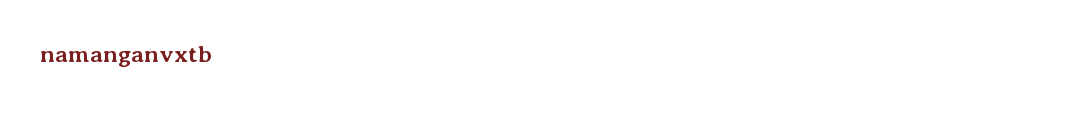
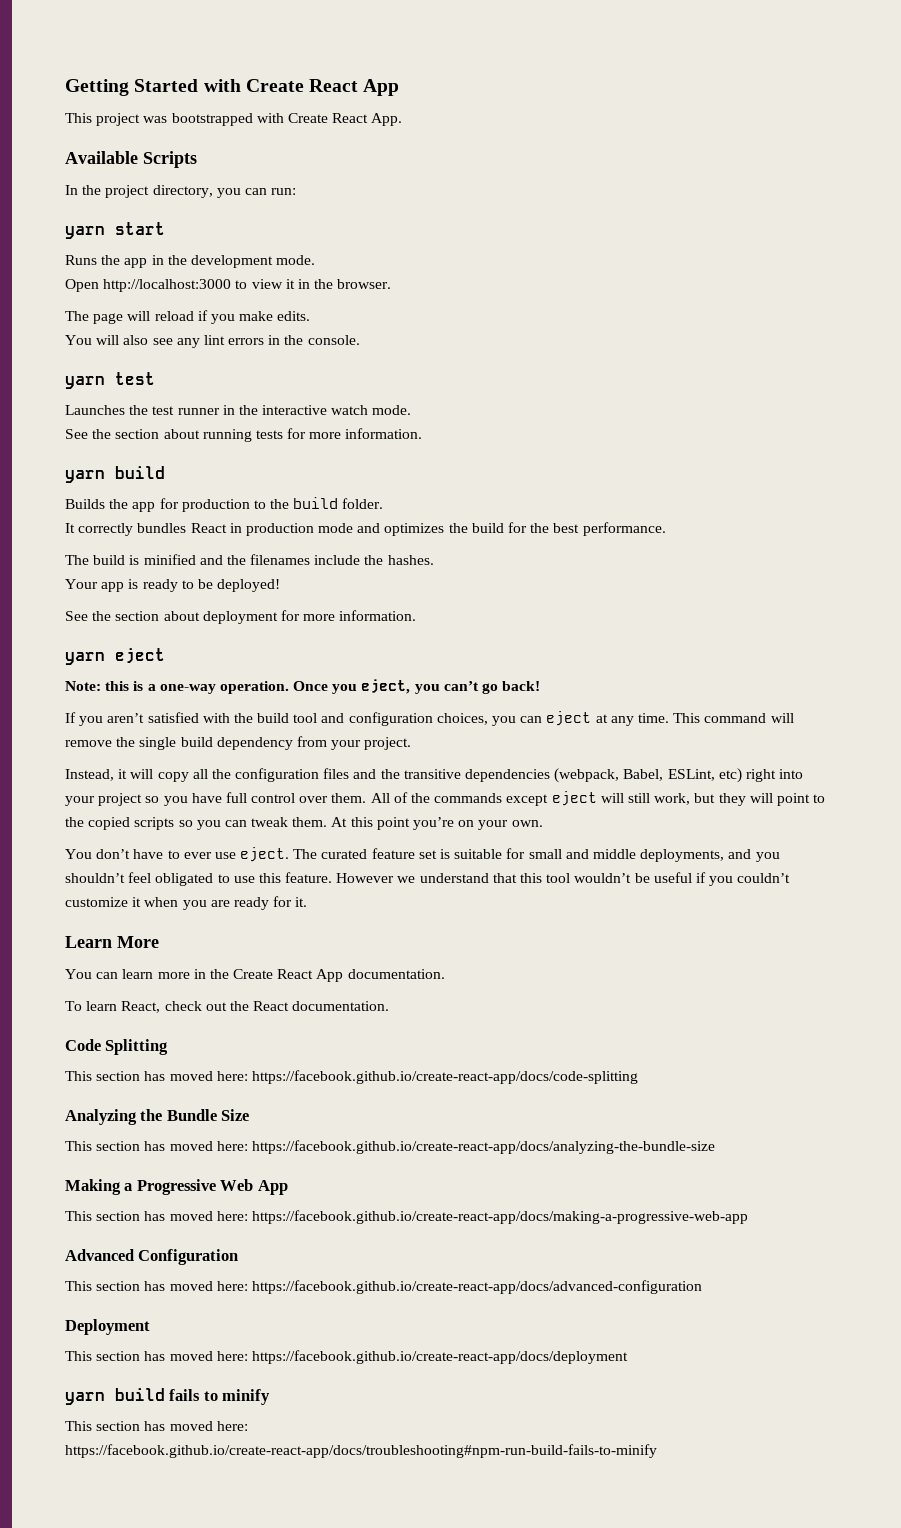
- namanganvxtb
+ Getting Started with Create React App
+ This project was bootstrapped with Create React App.
+ Available Scripts
+ In the project directory, you can run:
+ yarn start
+ Runs the app in the development mode.
+ Open http://localhost:3000 to view it in the browser.
+ The page will reload if you make edits.
+ You will also see any lint errors in the console.
+ yarn test
+ Launches the test runner in the interactive watch mode.
+ See the section about running tests for more information.
+ yarn build
+ Builds the app for production to the build folder.
+ It correctly bundles React in production mode and optimizes the build for the best performance.
+ The build is minified and the filenames include the hashes.
+ Your app is ready to be deployed!
+ See the section about deployment for more information.
+ yarn eject
+ Note: this is a one-way operation. Once you eject, you can’t go back!
+ If you aren’t satisfied with the build tool and configuration choices, you can eject at any time. This command will remove the single build dependency from your project.
+ Instead, it will copy all the configuration files and the transitive dependencies (webpack, Babel, ESLint, etc) right into your project so you have full control over them. All of the commands except eject will still work, but they will point to the copied scripts so you can tweak them. At this point you’re on your own.
+ You don’t have to ever use eject. The curated feature set is suitable for small and middle deployments, and you shouldn’t feel obligated to use this feature. However we understand that this tool wouldn’t be useful if you couldn’t customize it when you are ready for it.
+ Learn More
+ You can learn more in the Create React App documentation.
+ To learn React, check out the React documentation.
+ Code Splitting
+ This section has moved here: https://facebook.github.io/create-react-app/docs/code-splitting
+ Analyzing the Bundle Size
+ This section has moved here: https://facebook.github.io/create-react-app/docs/analyzing-the-bundle-size
+ Making a Progressive Web App
+ This section has moved here: https://facebook.github.io/create-react-app/docs/making-a-progressive-web-app
+ Advanced Configuration
+ This section has moved here: https://facebook.github.io/create-react-app/docs/advanced-configuration
+ Deployment
+ This section has moved here: https://facebook.github.io/create-react-app/docs/deployment
+ yarn build fails to minify
+ This section has moved here: https://facebook.github.io/create-react-app/docs/troubleshooting#npm-run-build-fails-to-minify

